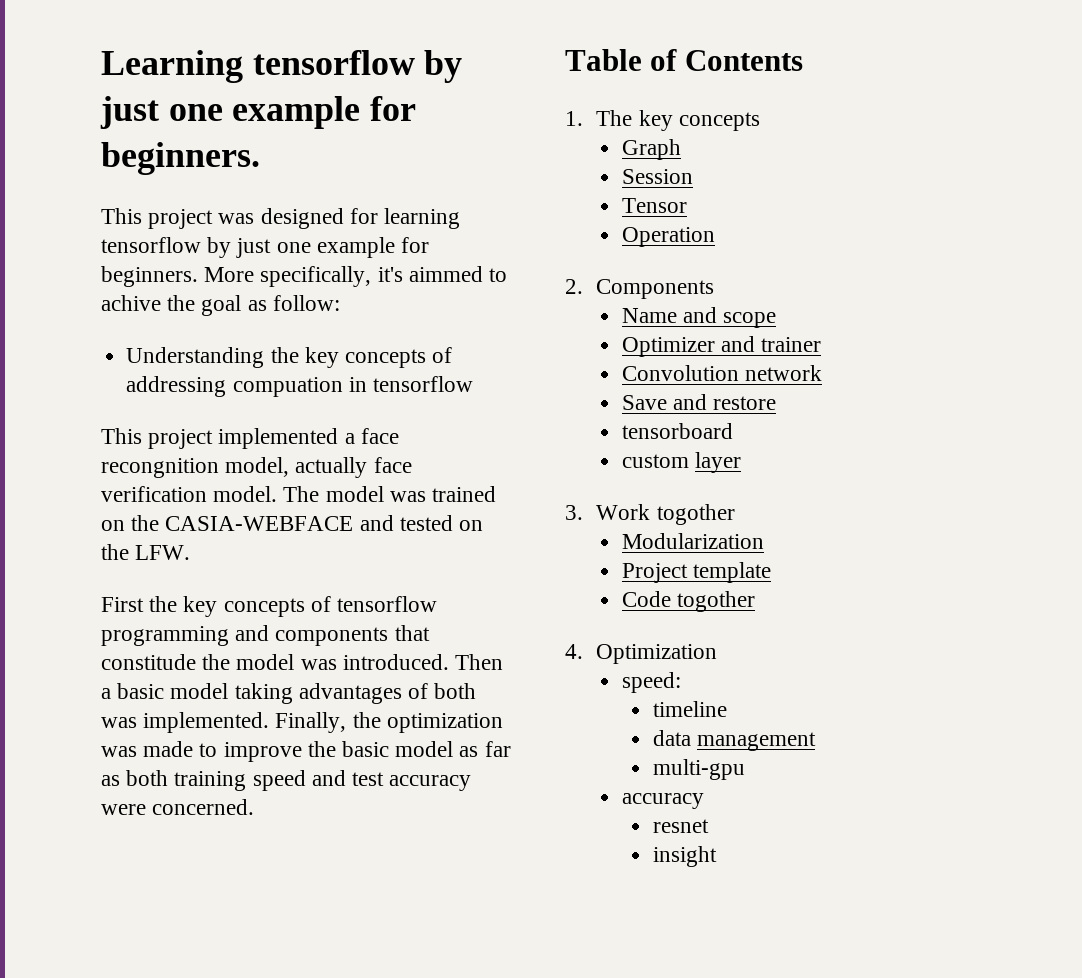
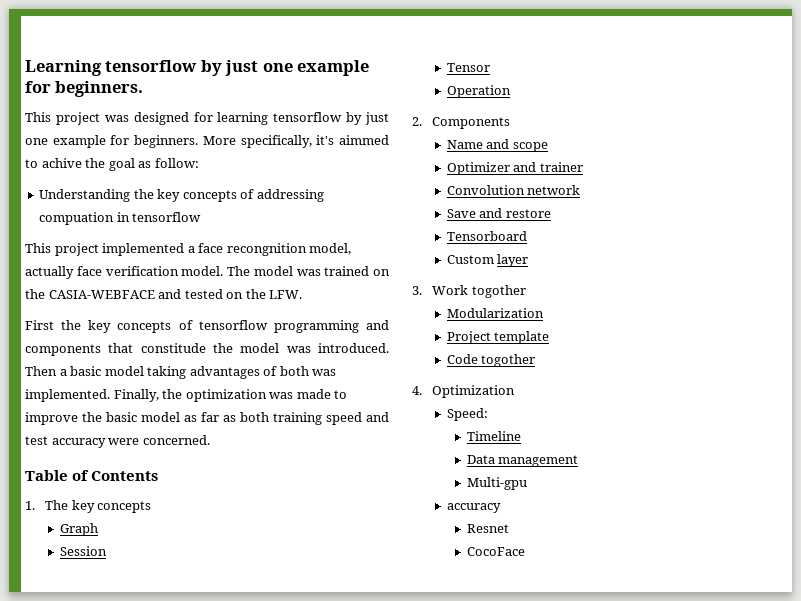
- tensorboard
- custom layer
+ Tensorboard
+ Custom layer
- speed:
- timeline
- data management
+ Speed:
+ Timeline
+ Data management
- multi-gpu
+ Multi-gpu
- resnet
- insight
+ Resnet
+ CocoFace

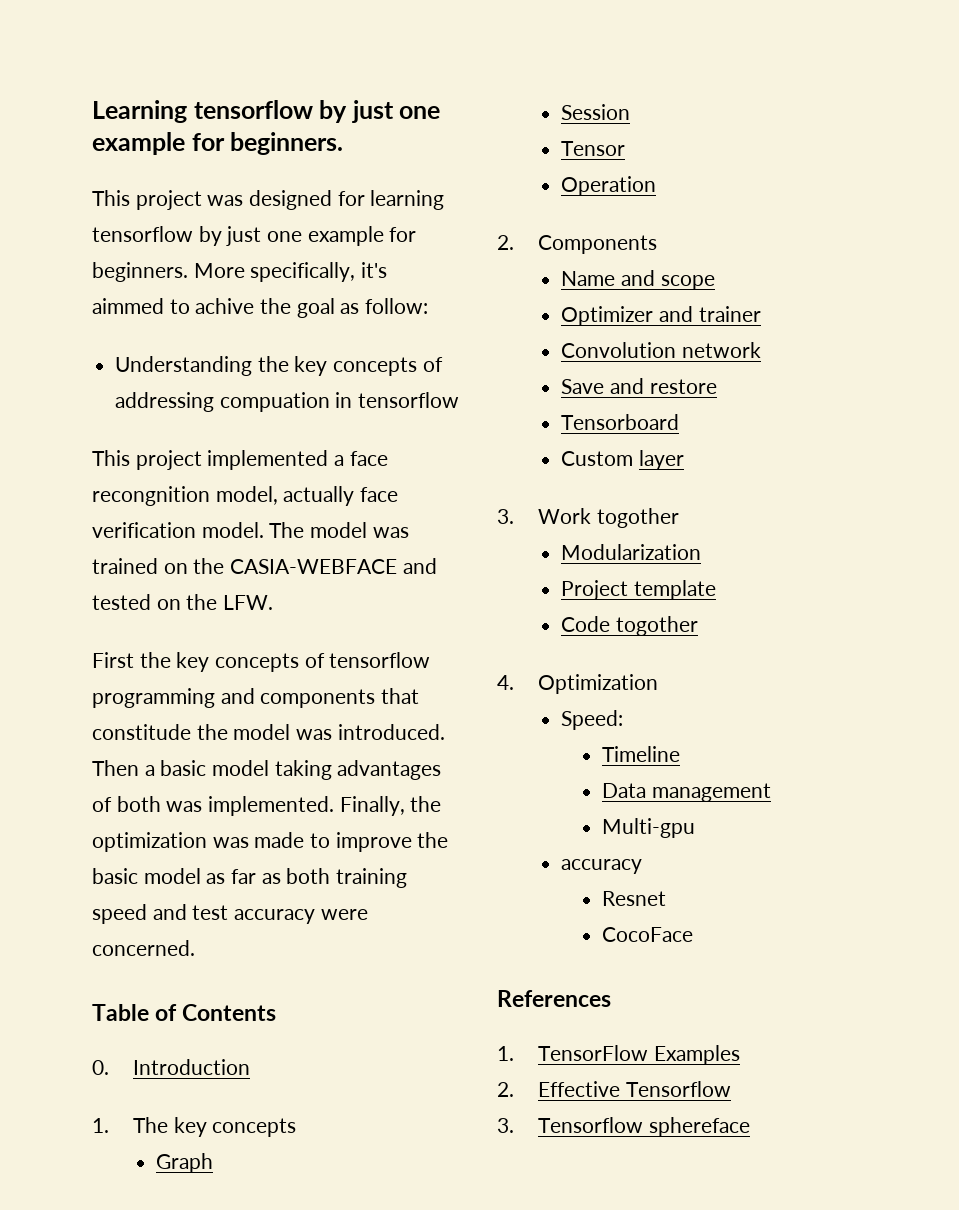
+ 0. Introduction
+ References
+ 1. TensorFlow Examples
+ 2. Effective Tensorflow
+ 3. Tensorflow sphereface

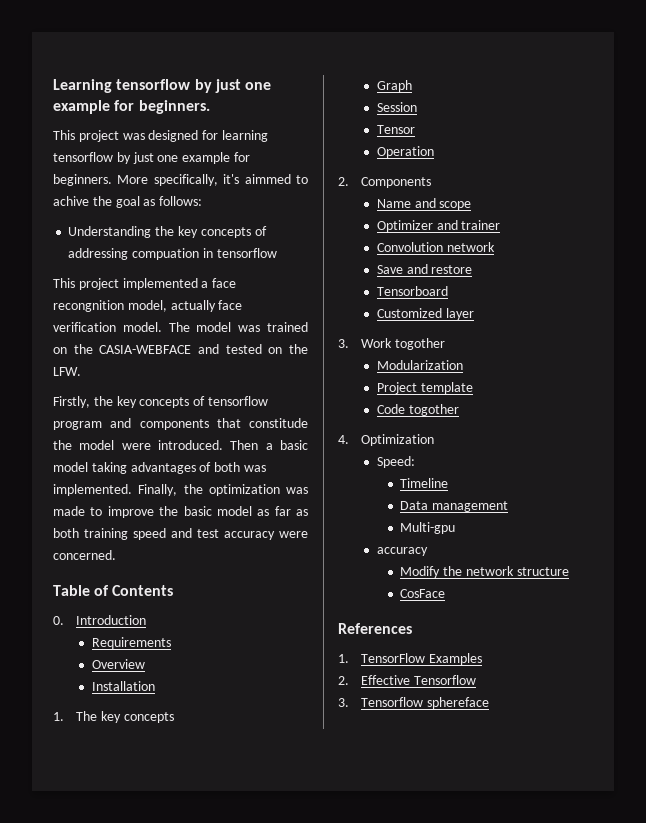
- More specifically, it's aimmed to achive the goal as follow:
+ More specifically, it's aimmed to achive the goal as follows:
- First the key concepts of tensorflow programming and components that constitude the model was introduced.
+ Firstly, the key concepts of tensorflow program and components that constitude the model were introduced.
+ Requirements
+ Overview
+ Installation
- Custom layer
+ Customized layer
- Resnet
- CocoFace
+ Modify the network structure
+ CosFace

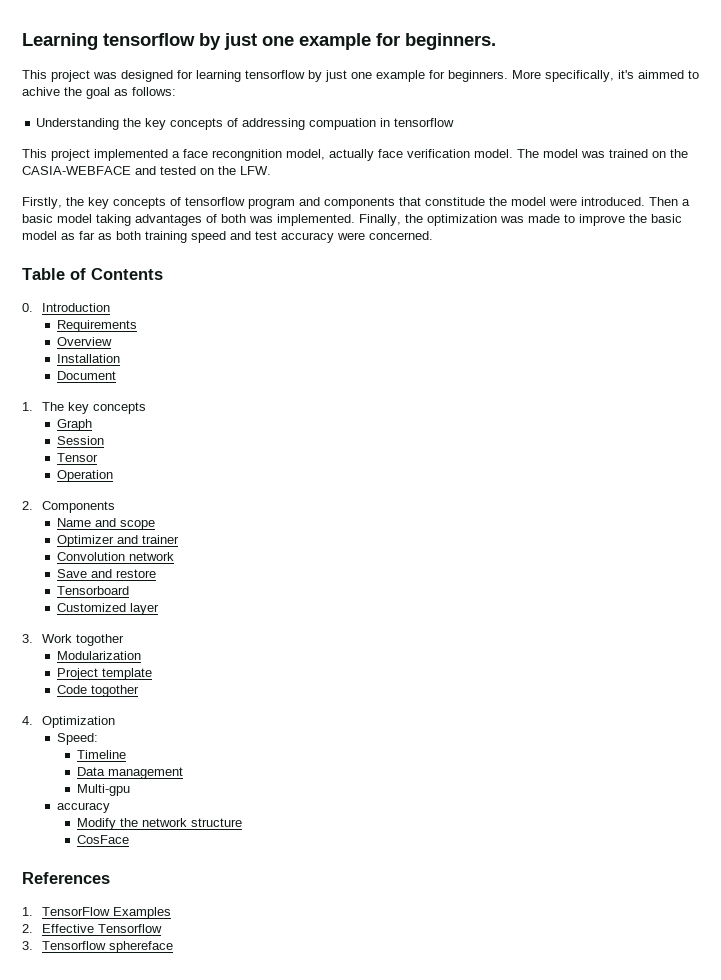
+ Document

